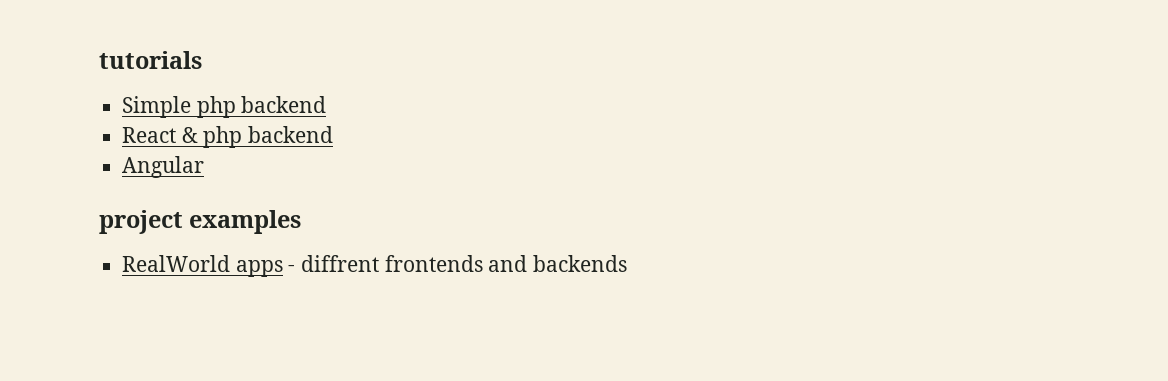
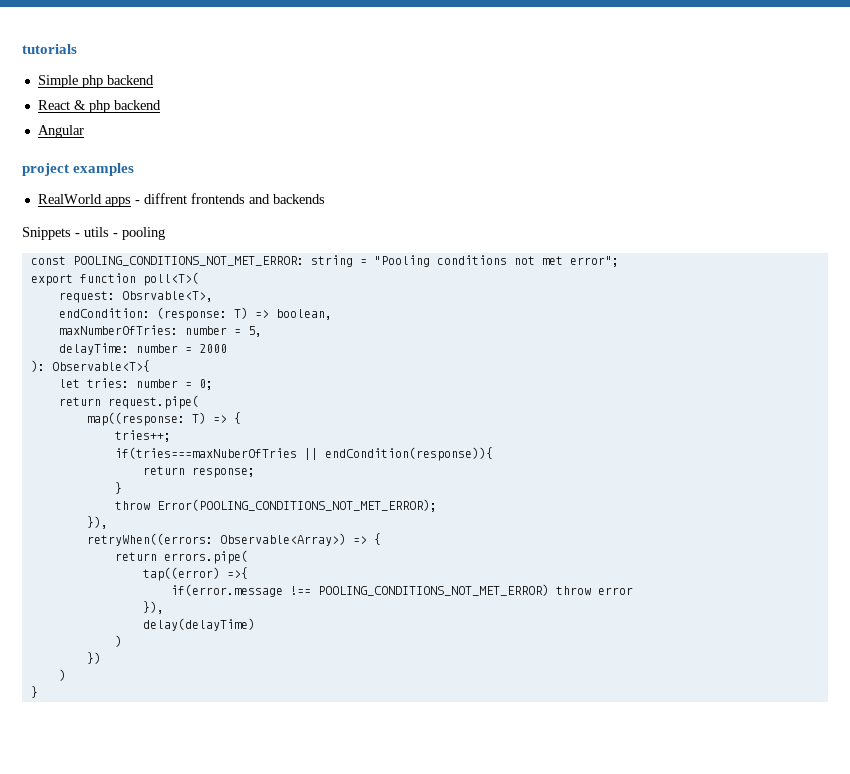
+ Snippets - utils - pooling
+ const POOLING_CONDITIONS_NOT_MET_ERROR: string = "Pooling conditions not met error";
+ export function poll<T>(
+ request: Obsrvable<T>,
+ endCondition: (response: T) => boolean,
+ maxNumberOfTries: number = 5,
+ delayTime: number = 2000
+ ): Observable<T>{
+ let tries: number = 0;
+ return request.pipe(
+ map((response: T) => {
+ tries++;
+ if(tries===maxNuberOfTries || endCondition(response)){
+ return response;
+ }
+ throw Error(POOLING_CONDITIONS_NOT_MET_ERROR);
+ }),
+ retryWhen((errors: Observable<Array>) => {
+ return errors.pipe(
+ tap((error) =>{
+ if(error.message !== POOLING_CONDITIONS_NOT_MET_ERROR) throw error
+ }),
+ delay(delayTime)
+ )
+ })
+ )
+ }

